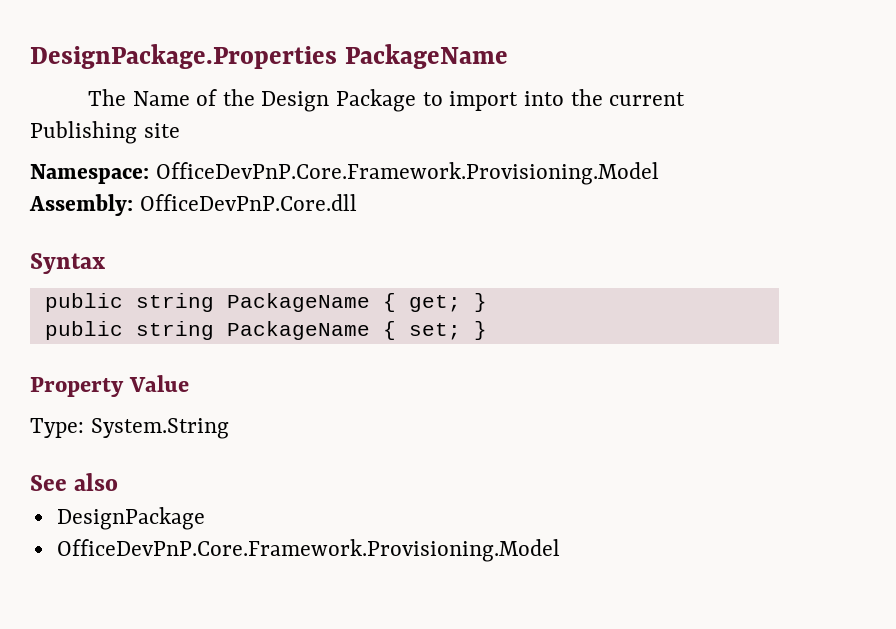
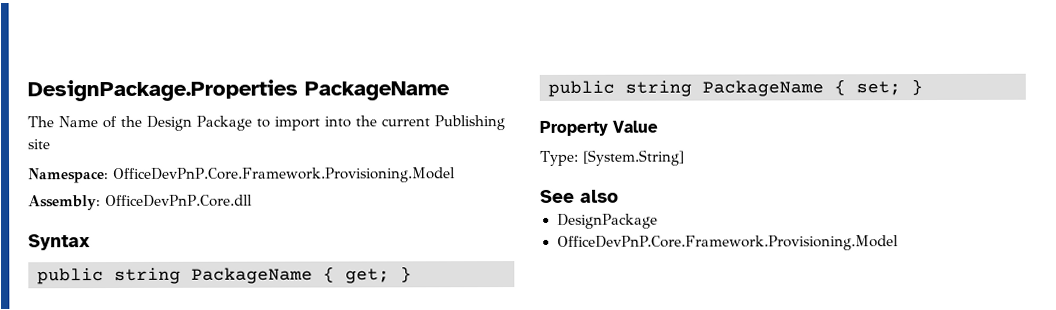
- Type: System.String
+ Type: [System.String]

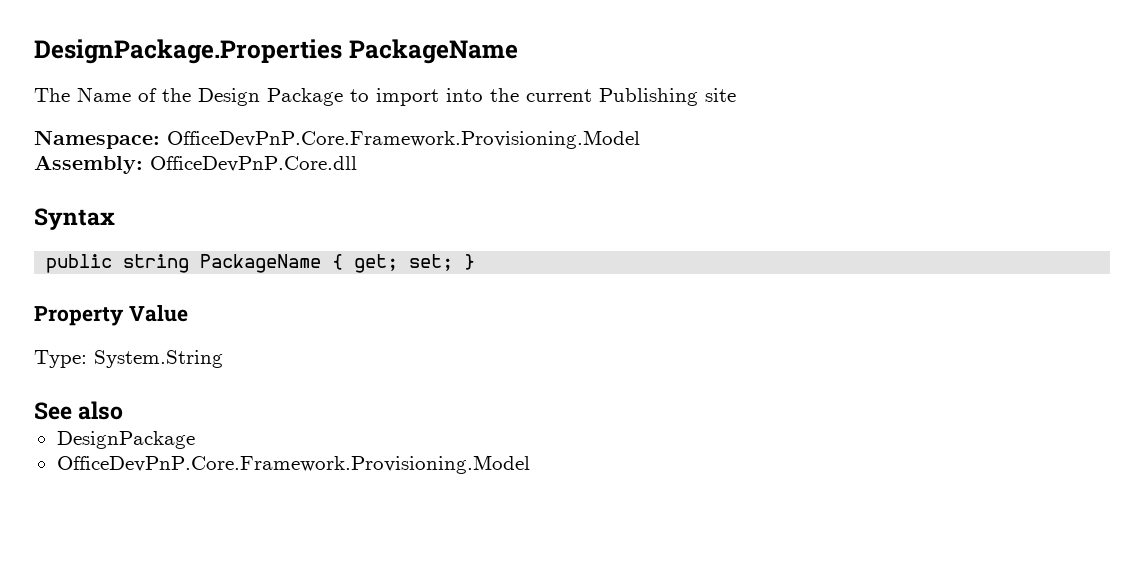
- public string PackageName { get; }
- public string PackageName { set; }
+ public string PackageName { get; set; }
- Type: [System.String]
+ Type: System.String

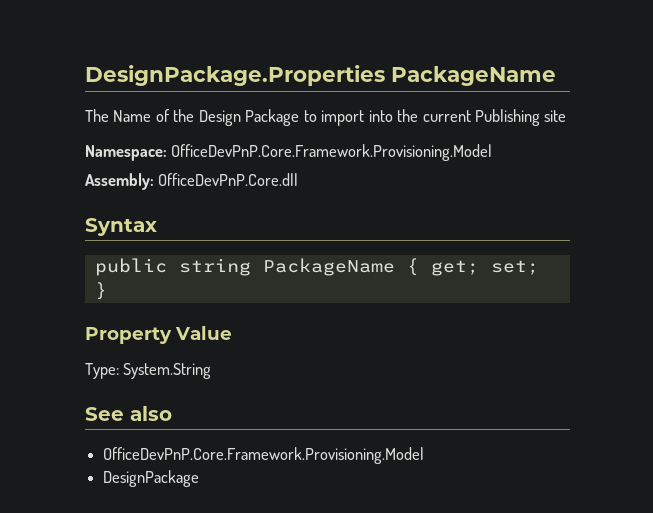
  See also
+ OfficeDevPnP.Core.Framework.Provisioning.Model
  DesignPackage
- OfficeDevPnP.Core.Framework.Provisioning.Model

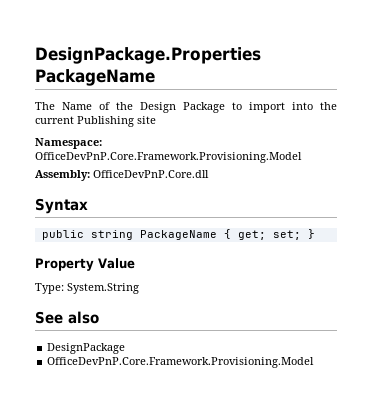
  See also
+ DesignPackage
  OfficeDevPnP.Core.Framework.Provisioning.Model
- DesignPackage

